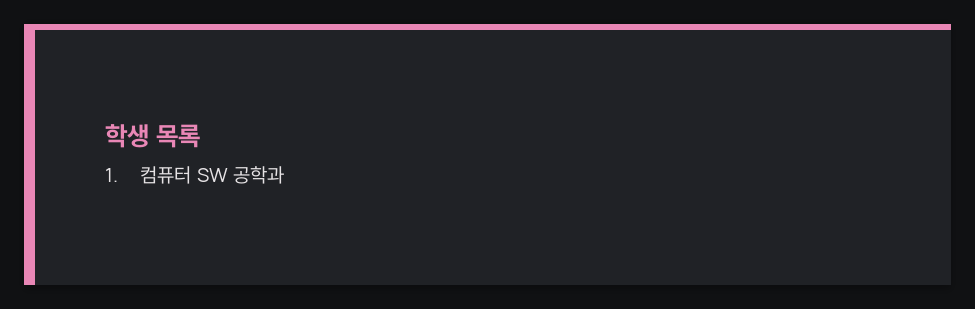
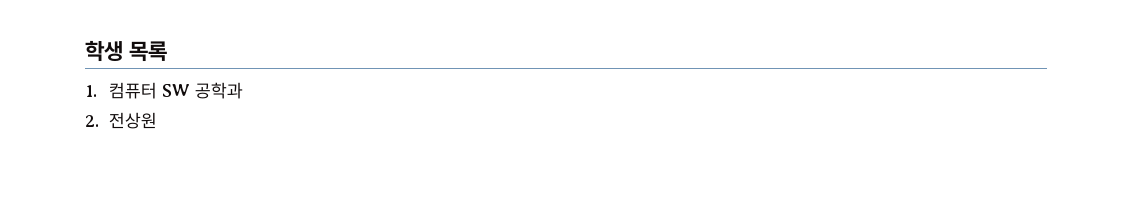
+ 2. 전상원

